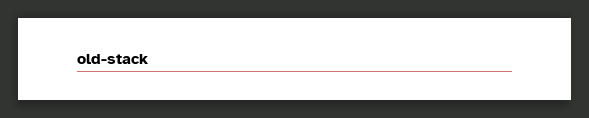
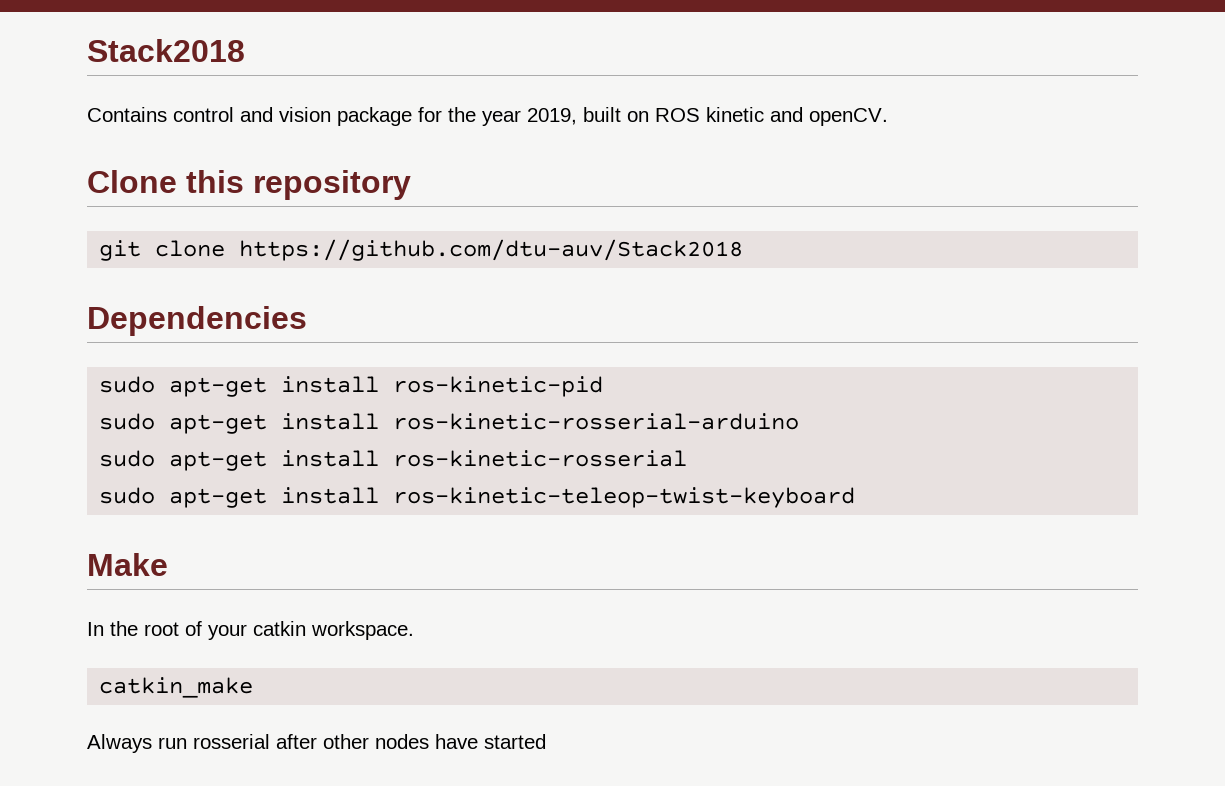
- old-stack
+ Stack2018
+ Contains control and vision package for the year 2019, built on ROS kinetic and openCV.
+ Clone this repository
+ git clone https://github.com/dtu-auv/Stack2018
+ Dependencies
+ sudo apt-get install ros-kinetic-pid
+ sudo apt-get install ros-kinetic-rosserial-arduino
+ sudo apt-get install ros-kinetic-rosserial
+ sudo apt-get install ros-kinetic-teleop-twist-keyboard
+ Make
+ In the root of your catkin workspace.
+ catkin_make
+ Always run rosserial after other nodes have started

